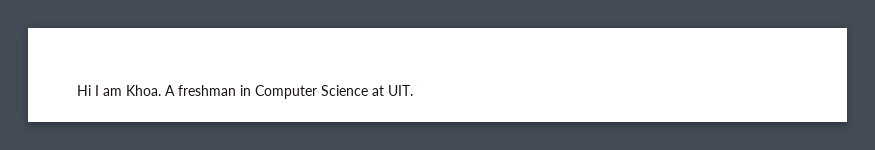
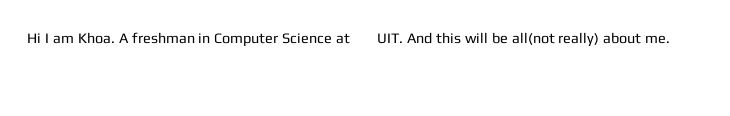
- A freshman in Computer Science at UIT.
+ A freshman in Computer Science at UIT. And this will be all(not really) about me.

